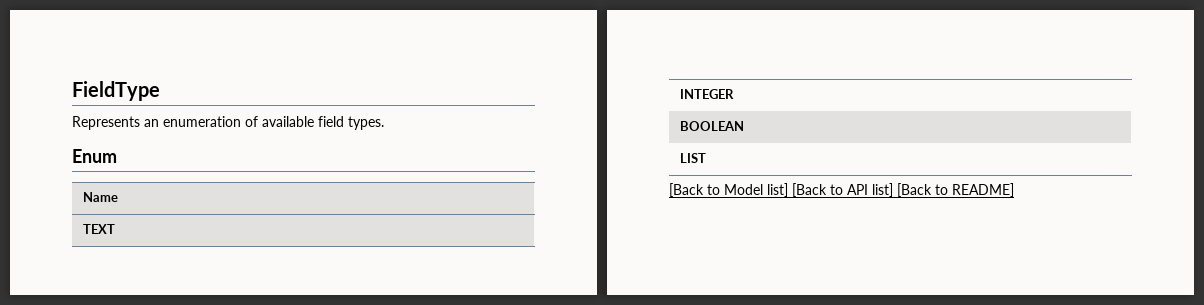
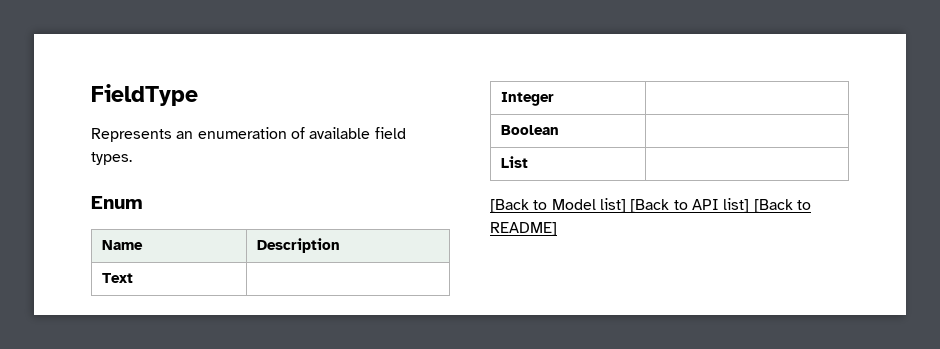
- Name
- TEXT
- INTEGER
- BOOLEAN
- LIST
+ Name | Description
+ Text |
+ Integer |
+ Boolean |
+ List |

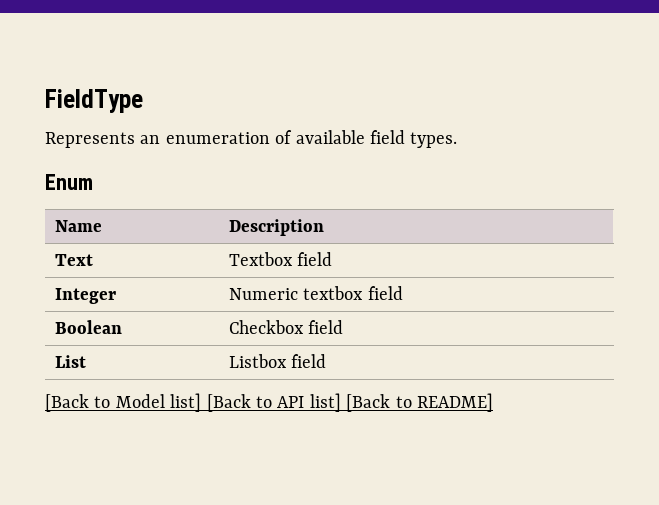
- Text |
+ Text | Textbox field
- Integer |
+ Integer | Numeric textbox field
- Boolean |
+ Boolean | Checkbox field
- List |
+ List | Listbox field

